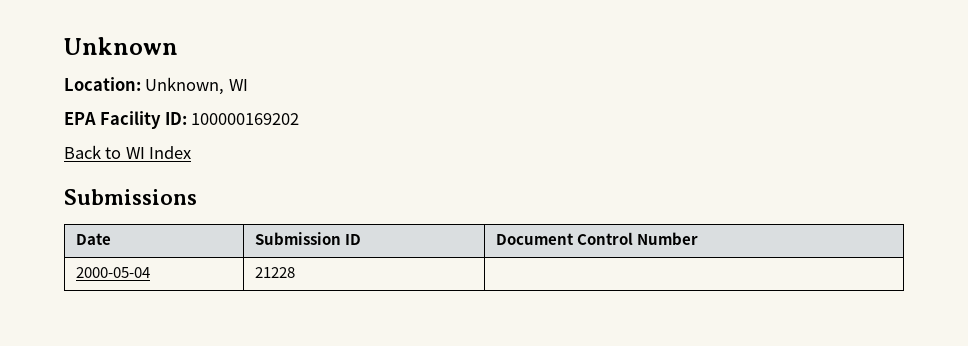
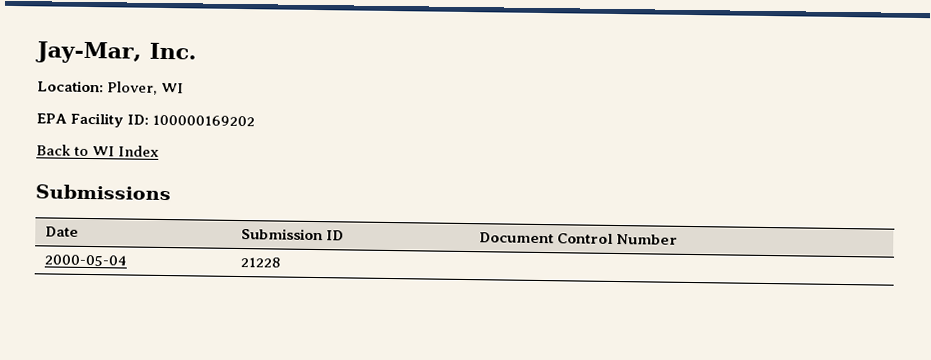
- Unknown
+ Jay-Mar, Inc.
- Location: Unknown, WI
+ Location: Plover, WI

